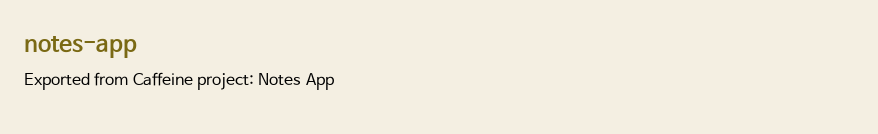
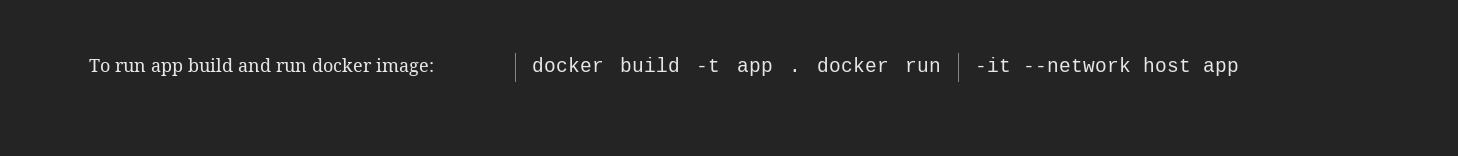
- notes-app
- Exported from Caffeine project: Notes App
+ To run app build and run docker image: docker build -t app . docker run -it --network host app

